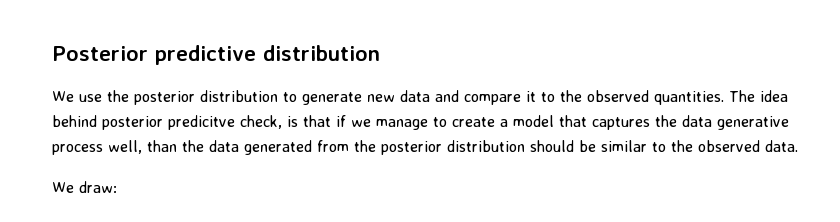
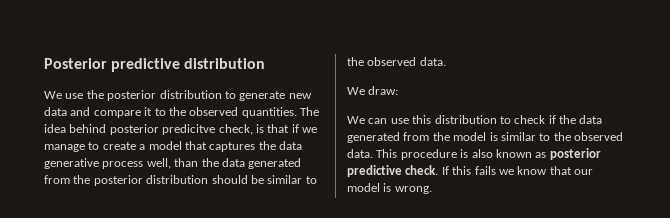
+ We can use this distribution to check if the data generated from the model is similar to the observed data. This procedure is also known as posterior predictive check. If this fails we know that our model is wrong.

